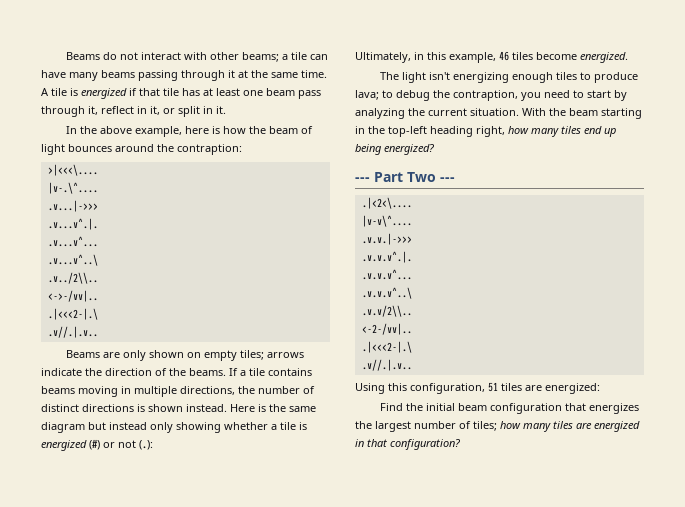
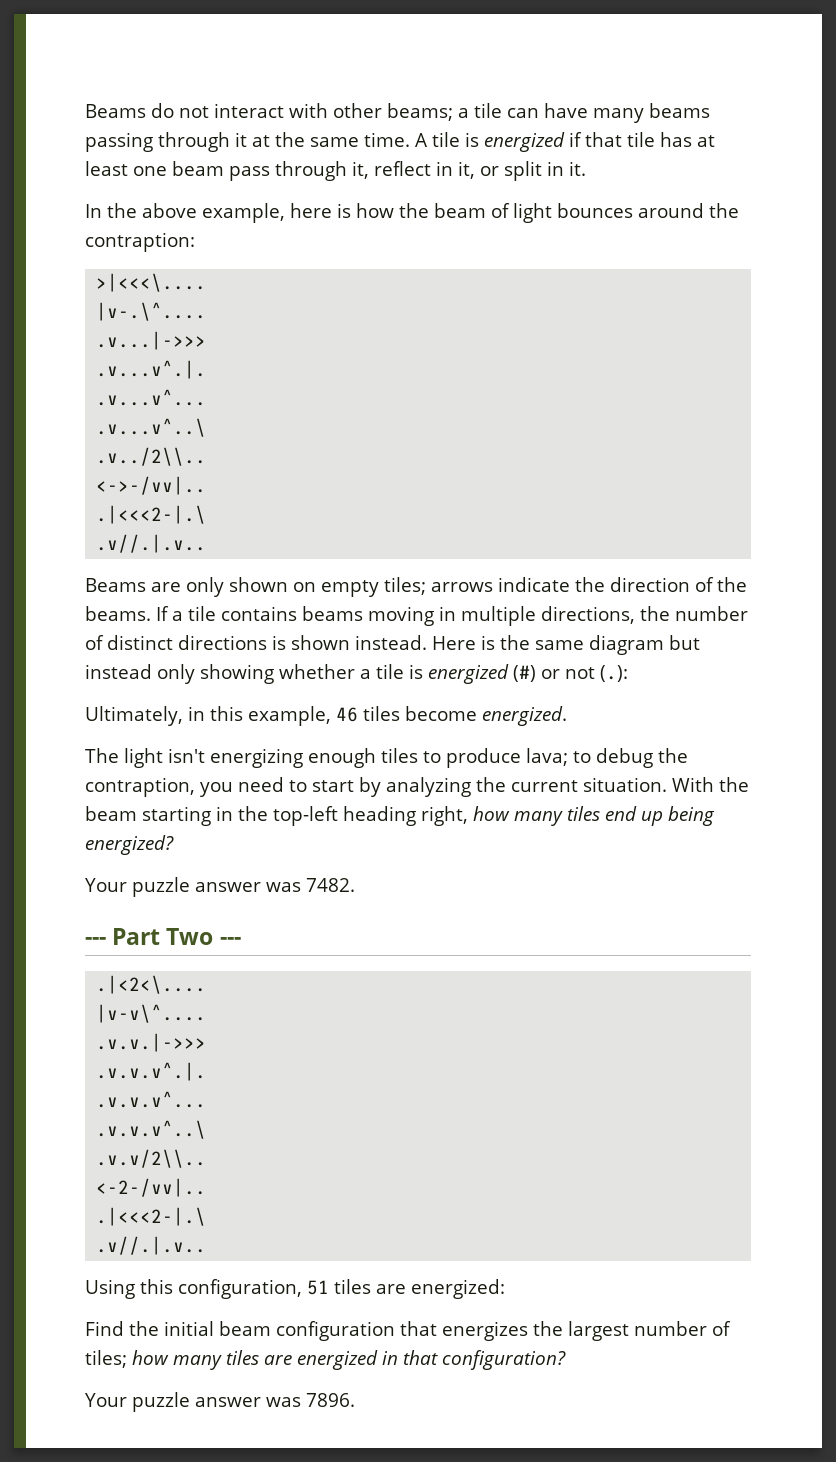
+ Your puzzle answer was 7482.
+ Your puzzle answer was 7896.

